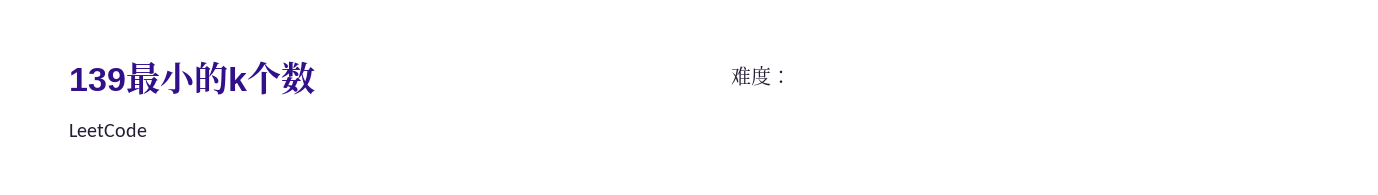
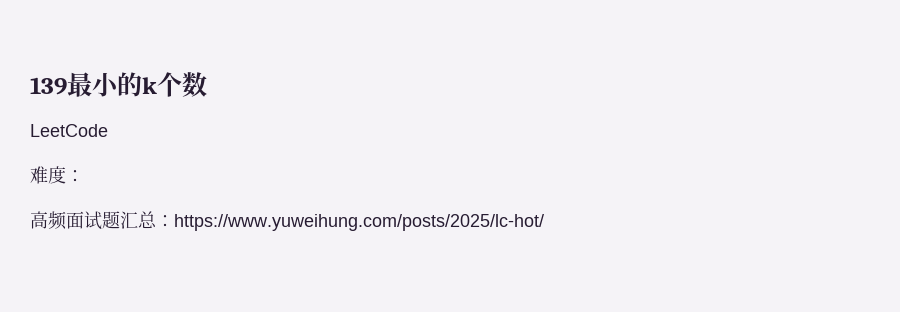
+ 高频面试题汇总：https://www.yuweihung.com/posts/2025/lc-hot/

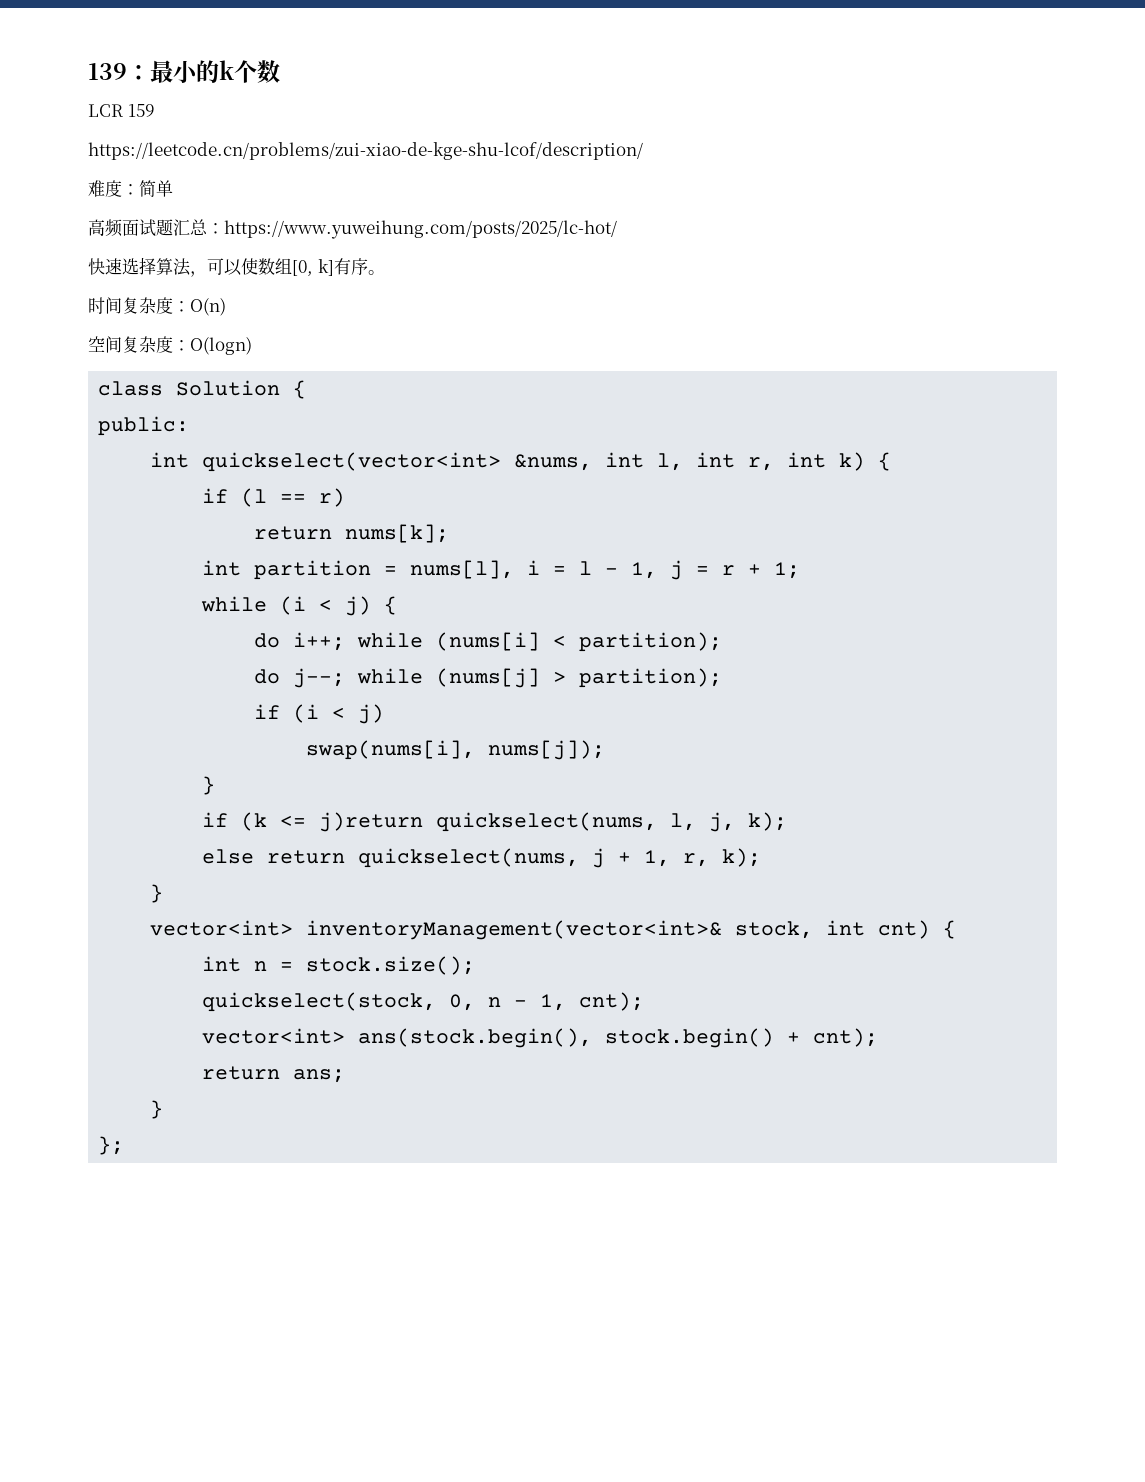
- 139最小的k个数
+ 139：最小的k个数
- LeetCode
+ LCR 159
+ https://leetcode.cn/problems/zui-xiao-de-kge-shu-lcof/description/
- 难度：
+ 难度：简单
+ 快速选择算法，可以使数组[0, k]有序。
+ 时间复杂度：O(n)
+ 空间复杂度：O(logn)
+ class Solution {
+ public:
+ int quickselect(vector<int> &nums, int l, int r, int k) {
+ if (l == r)
+ return nums[k];
+ int partition = nums[l], i = l - 1, j = r + 1;
+ while (i < j) {
+ do i++; while (nums[i] < partition);
+ do j--; while (nums[j] > partition);
+ if (i < j)
+ swap(nums[i], nums[j]);
+ }
+ if (k <= j)return quickselect(nums, l, j, k);
+ else return quickselect(nums, j + 1, r, k);
+ }
+ vector<int> inventoryManagement(vector<int>& stock, int cnt) {
+ int n = stock.size();
+ quickselect(stock, 0, n - 1, cnt);
+ vector<int> ans(stock.begin(), stock.begin() + cnt);
+ return ans;
+ }
+ };

